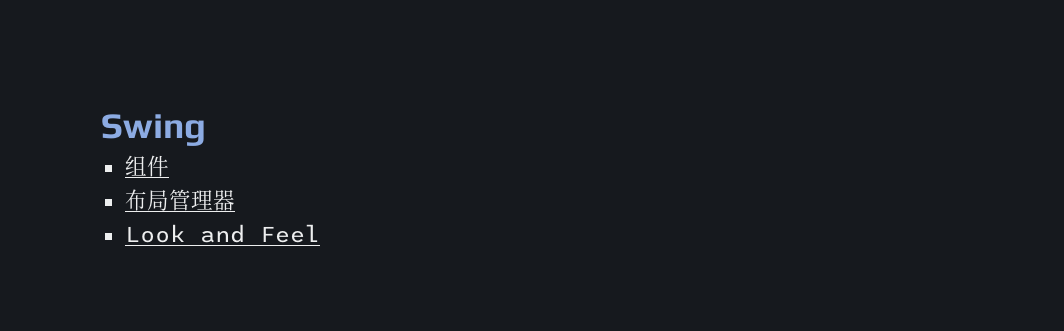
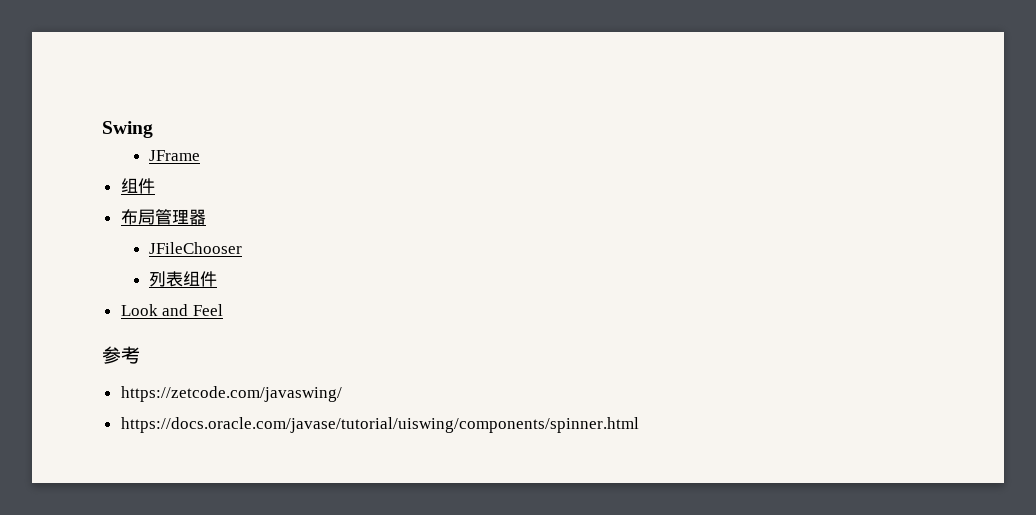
+ JFrame
+ JFileChooser
+ 列表组件
+ 参考
+ https://zetcode.com/javaswing/
+ https://docs.oracle.com/javase/tutorial/uiswing/components/spinner.html

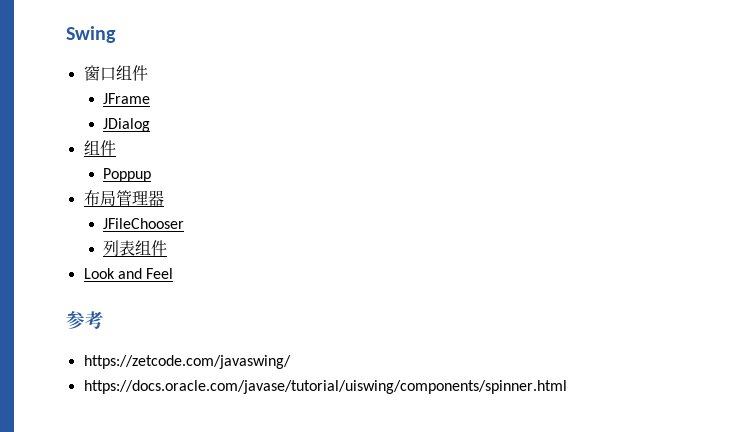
+ 窗口组件
  JFrame
+ JDialog
  组件
+ Poppup

